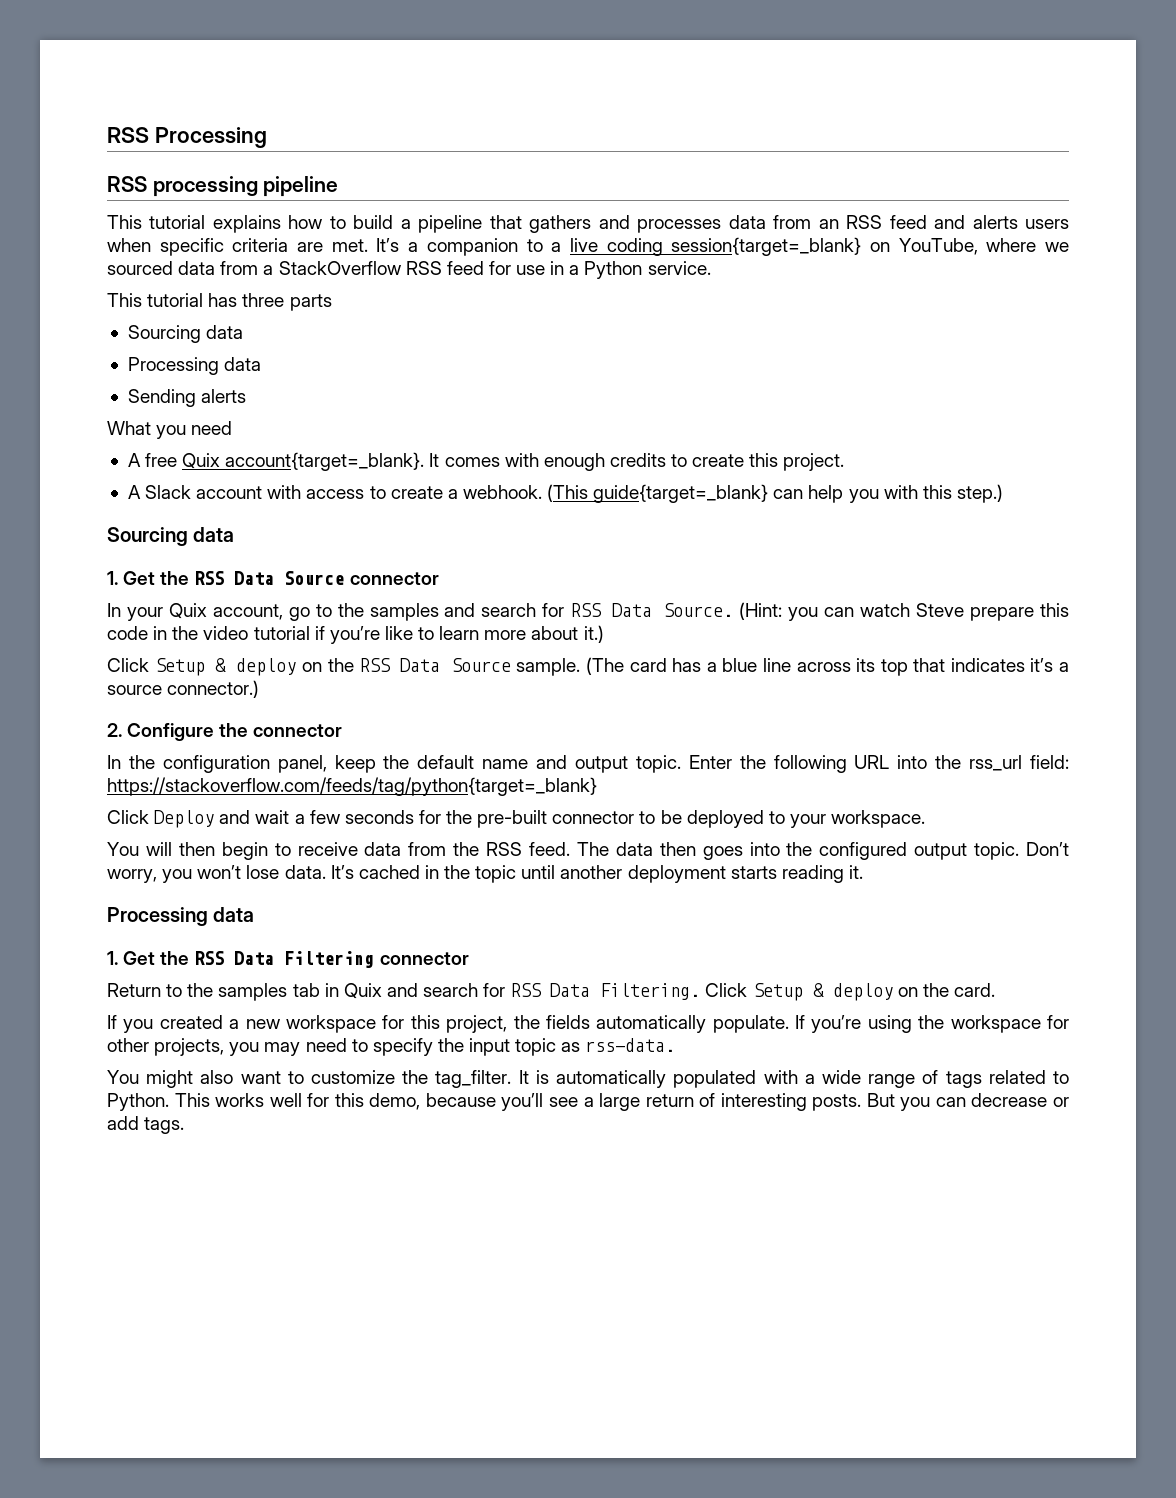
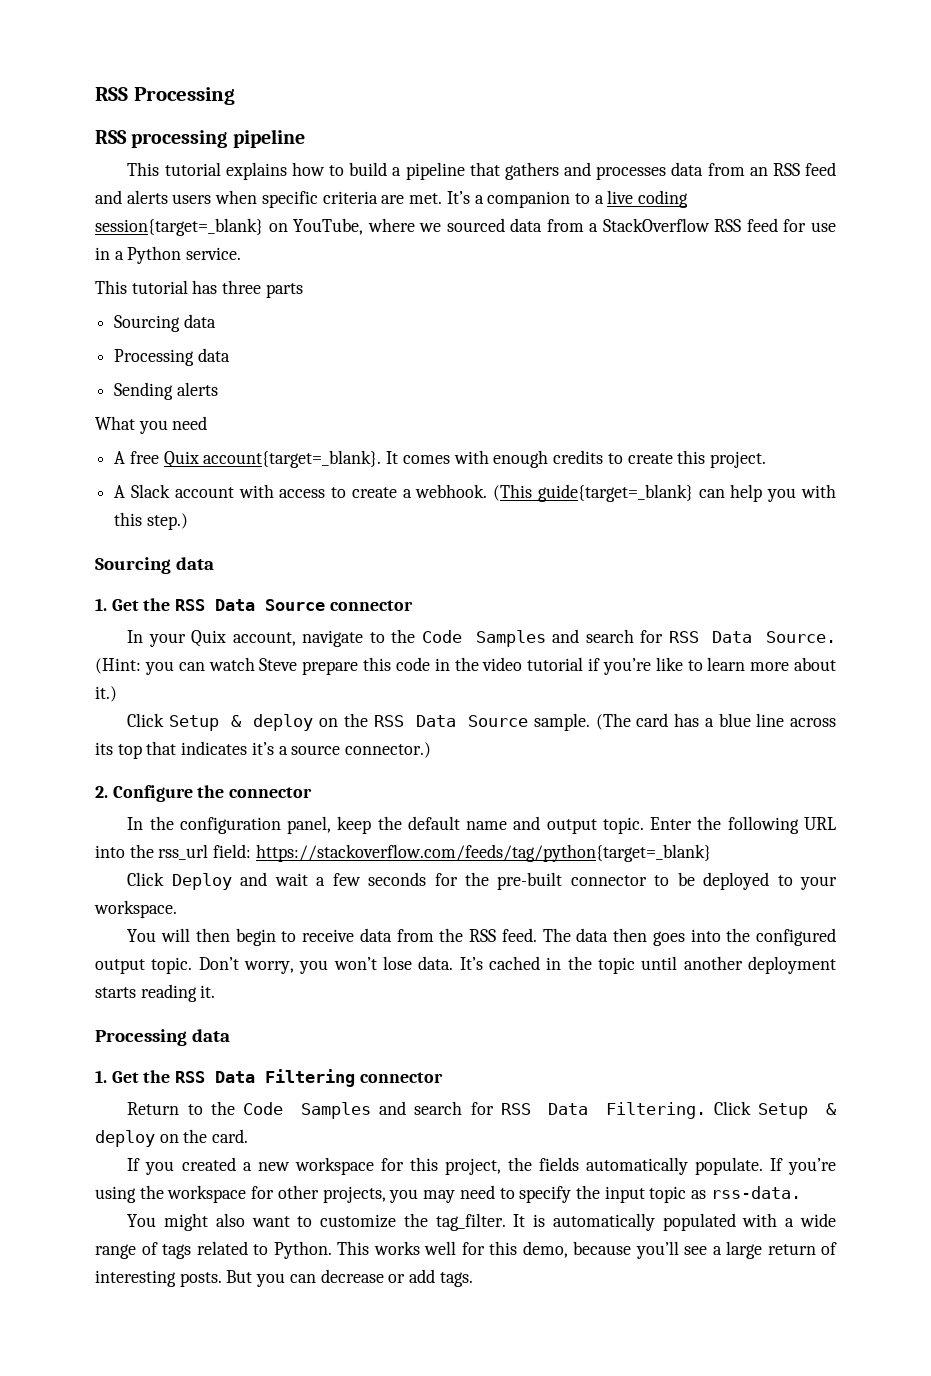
- In your Quix account, go to the samples and search for RSS Data Source.
+ In your Quix account, navigate to the Code Samples and search for RSS Data Source.
- Return to the samples tab in Quix and search for RSS Data Filtering.
+ Return to the Code Samples and search for RSS Data Filtering.

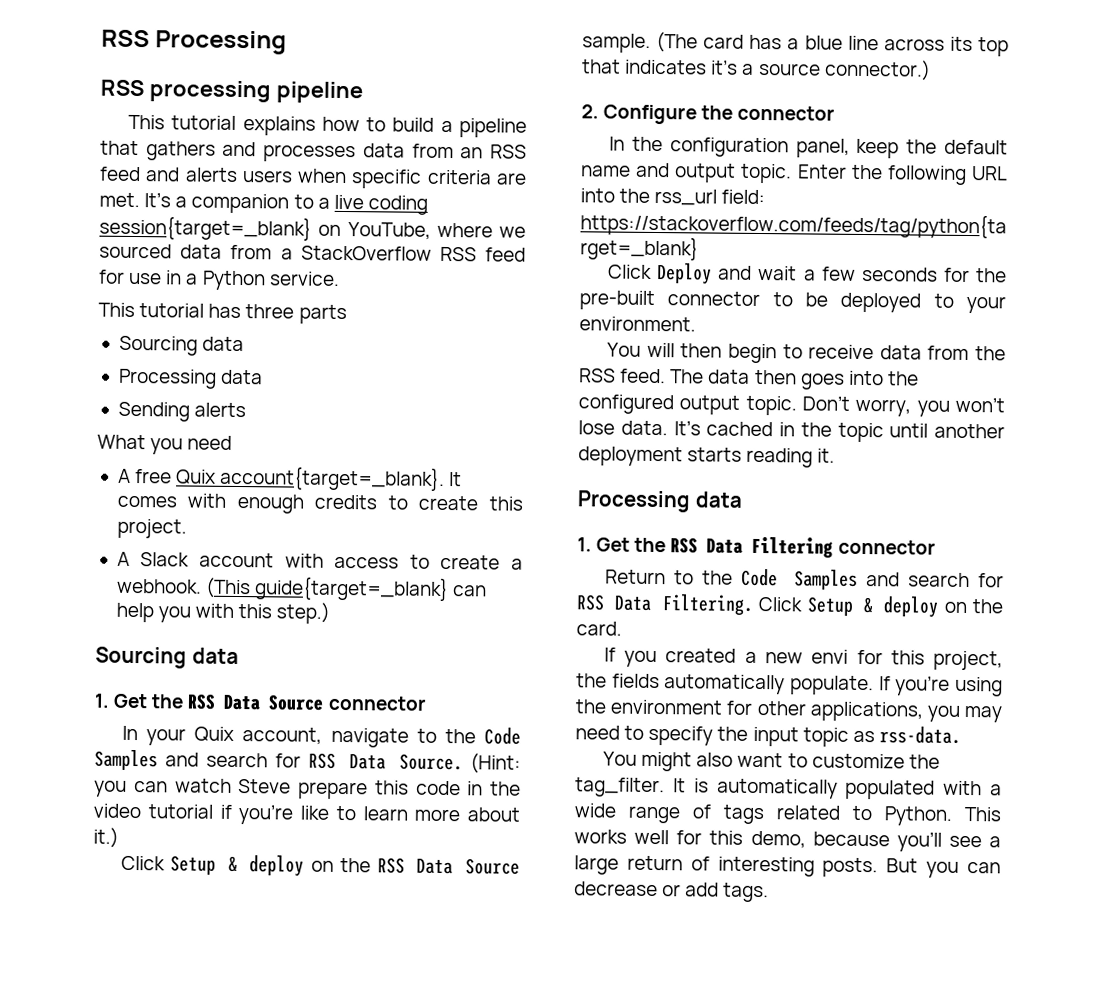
- Click Deploy and wait a few seconds for the pre-built connector to be deployed to your workspace.
+ Click Deploy and wait a few seconds for the pre-built connector to be deployed to your environment.
- If you created a new workspace for this project, the fields automatically populate.
+ If you created a new envi for this project, the fields automatically populate.
- If you’re using the workspace for other projects, you may need to specify the input topic as rss-data.
+ If you’re using the environment for other applications, you may need to specify the input topic as rss-data.

